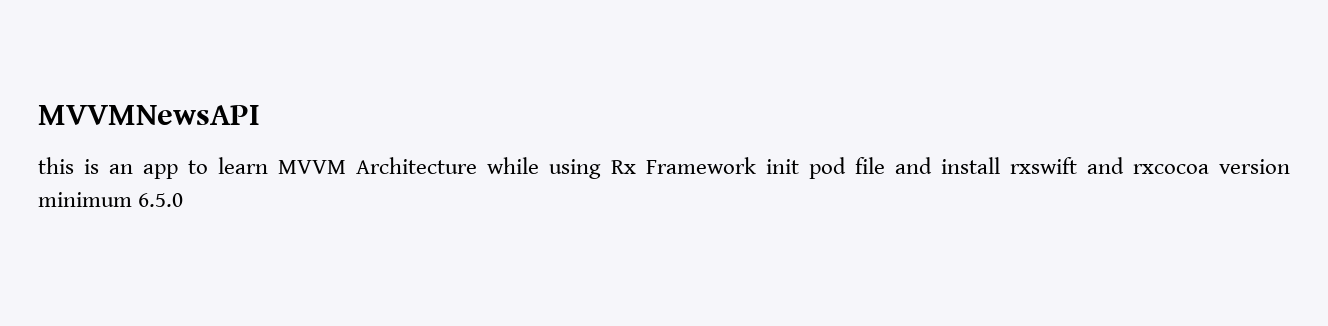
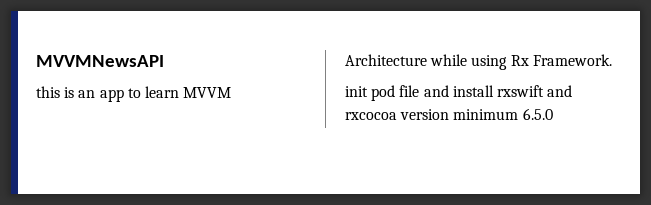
- this is an app to learn MVVM Architecture while using Rx Framework init pod file and install rxswift and rxcocoa version minimum 6.5.0
+ this is an app to learn MVVM Architecture while using Rx Framework.
+ init pod file and install rxswift and rxcocoa version minimum 6.5.0

